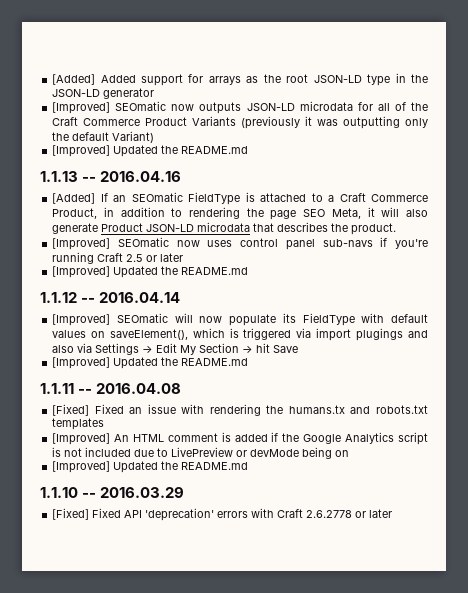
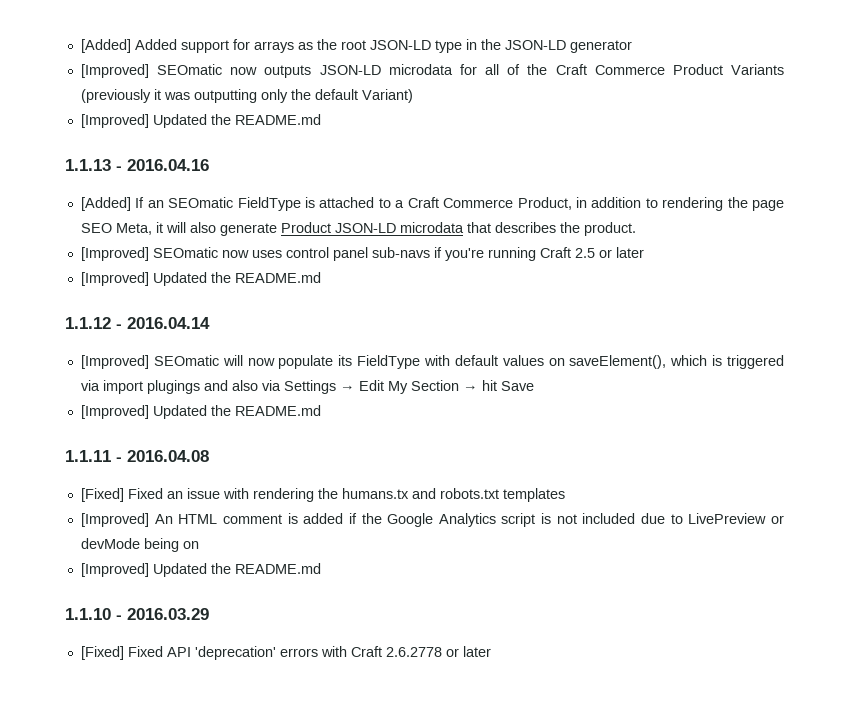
- 1.1.13 -- 2016.04.16
+ 1.1.13 - 2016.04.16
- 1.1.12 -- 2016.04.14
+ 1.1.12 - 2016.04.14
- 1.1.11 -- 2016.04.08
+ 1.1.11 - 2016.04.08
- 1.1.10 -- 2016.03.29
+ 1.1.10 - 2016.03.29

